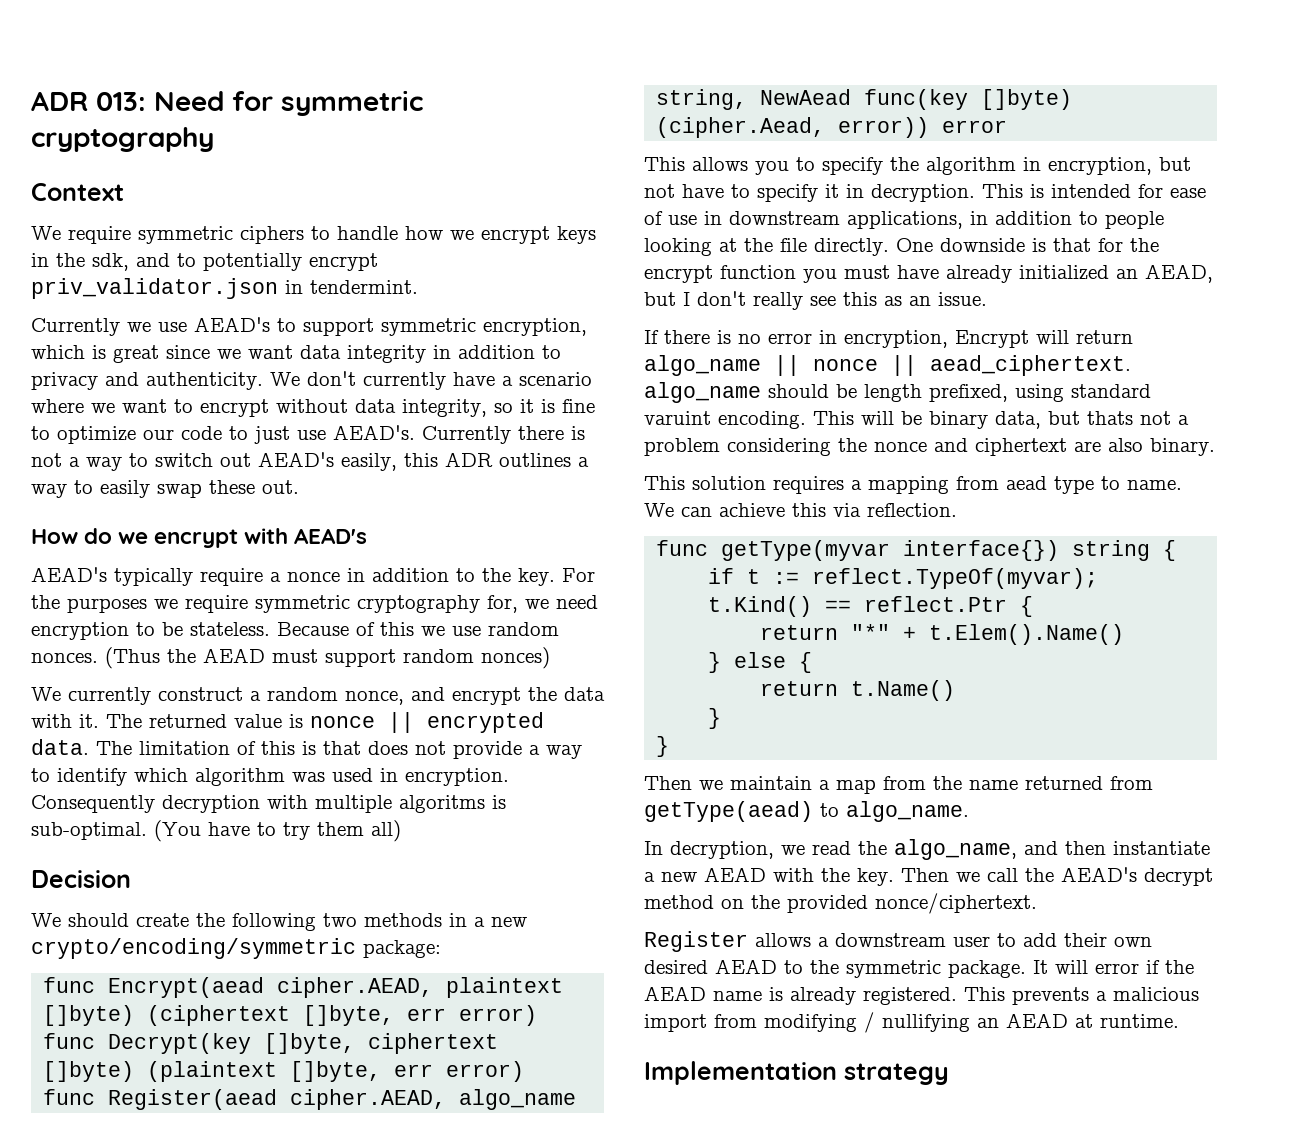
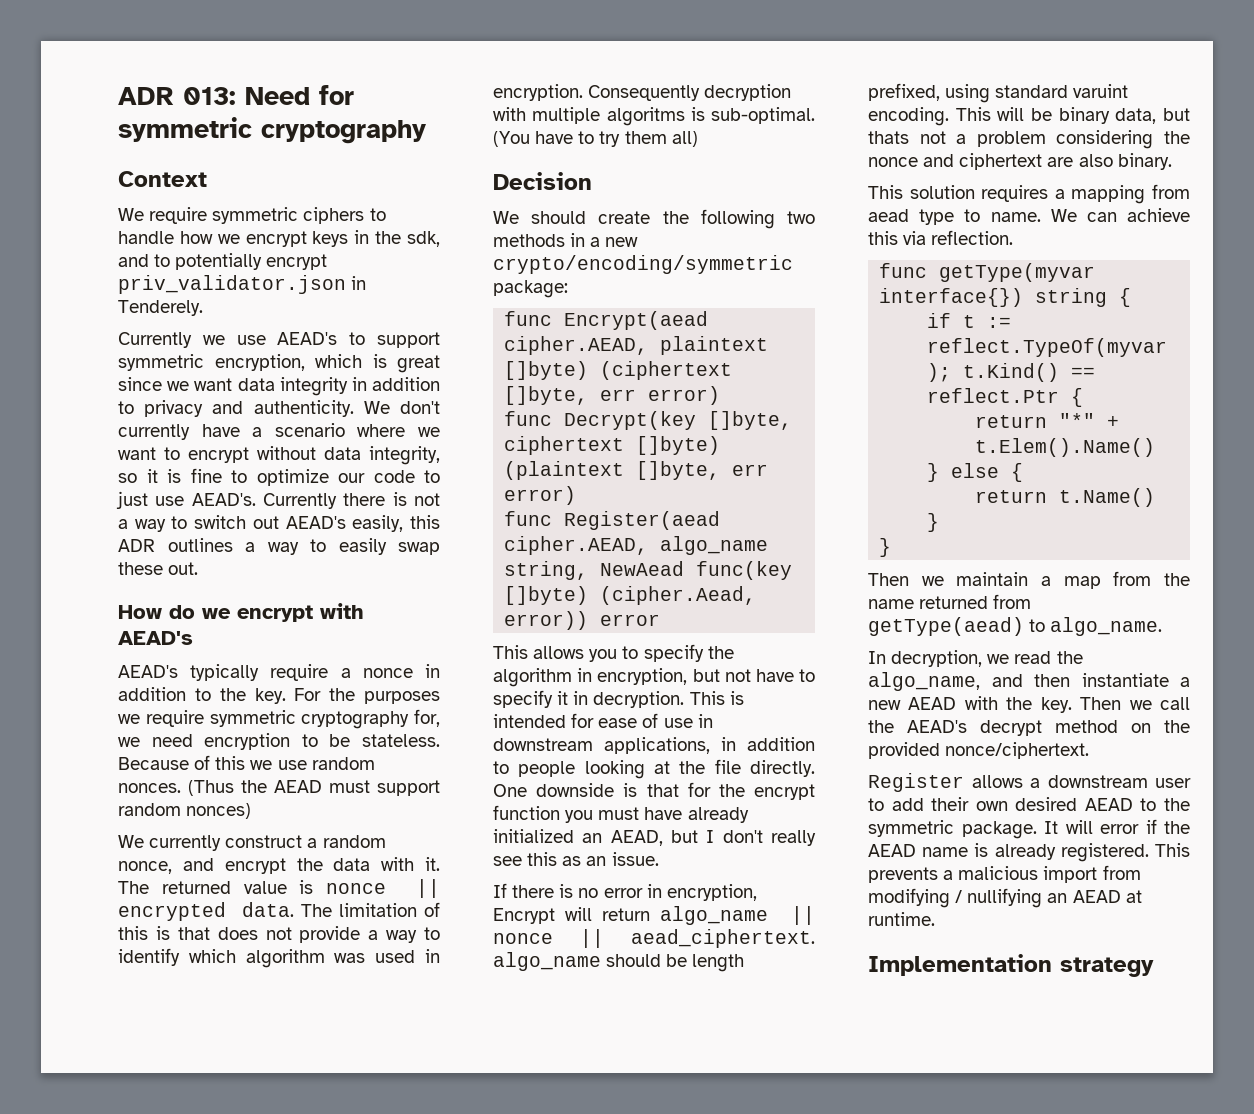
- We require symmetric ciphers to handle how we encrypt keys in the sdk, and to potentially encrypt priv_validator.json in tendermint.
+ We require symmetric ciphers to handle how we encrypt keys in the sdk, and to potentially encrypt priv_validator.json in Tenderely.

